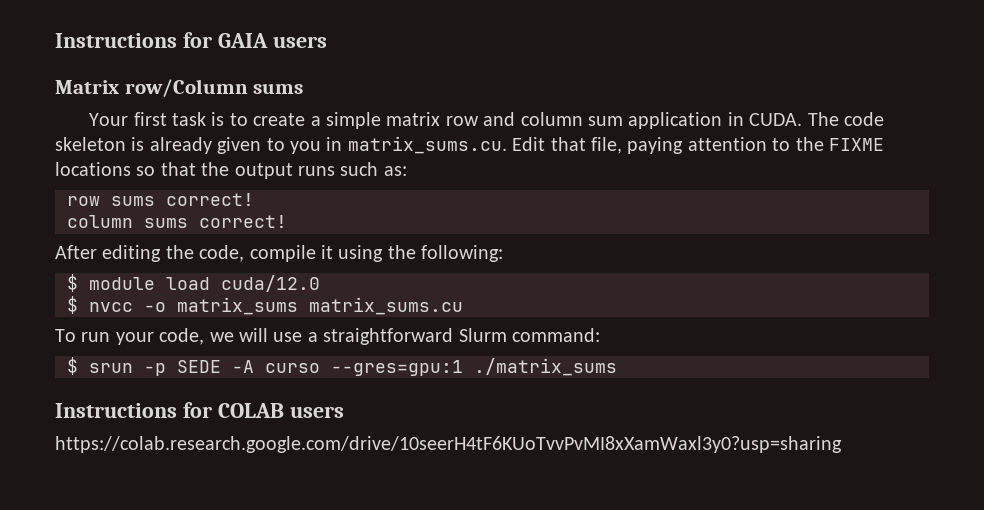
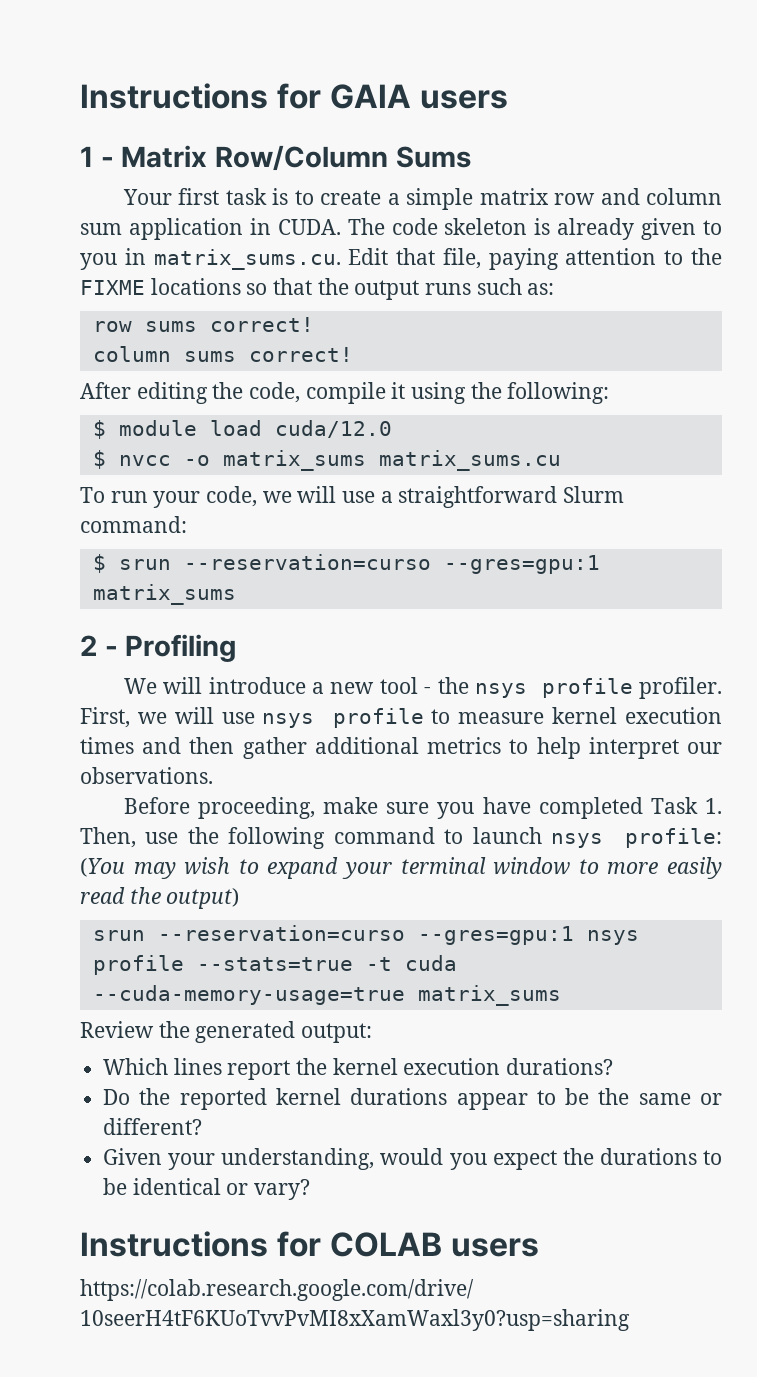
- Matrix row/Column sums
+ 1 - Matrix Row/Column Sums
- $ srun -p SEDE -A curso --gres=gpu:1 ./matrix_sums
+ $ srun --reservation=curso --gres=gpu:1 matrix_sums
+ 2 - Profiling
+ We will introduce a new tool - the nsys profile profiler. First, we will use nsys profile to measure kernel execution times and then gather additional metrics to help interpret our observations.
+ Before proceeding, make sure you have completed Task 1. Then, use the following command to launch nsys profile: (You may wish to expand your terminal window to more easily read the output)
+ srun --reservation=curso --gres=gpu:1 nsys profile --stats=true -t cuda --cuda-memory-usage=true matrix_sums
+ Review the generated output:
+ Which lines report the kernel execution durations?
+ Do the reported kernel durations appear to be the same or different?
+ Given your understanding, would you expect the durations to be identical or vary?

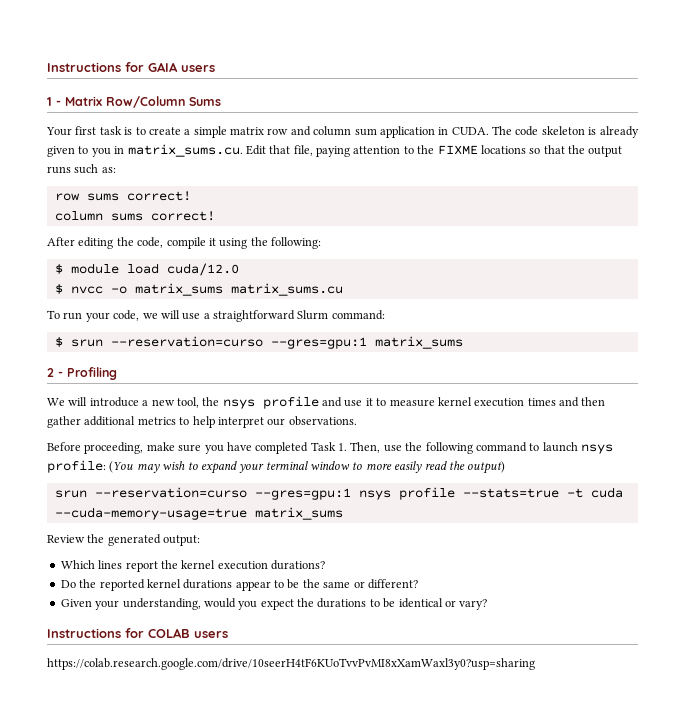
- We will introduce a new tool - the nsys profile profiler. First, we will use nsys profile to measure kernel execution times and then gather additional metrics to help interpret our observations.
+ We will introduce a new tool, the nsys profile and use it to measure kernel execution times and then gather additional metrics to help interpret our observations.

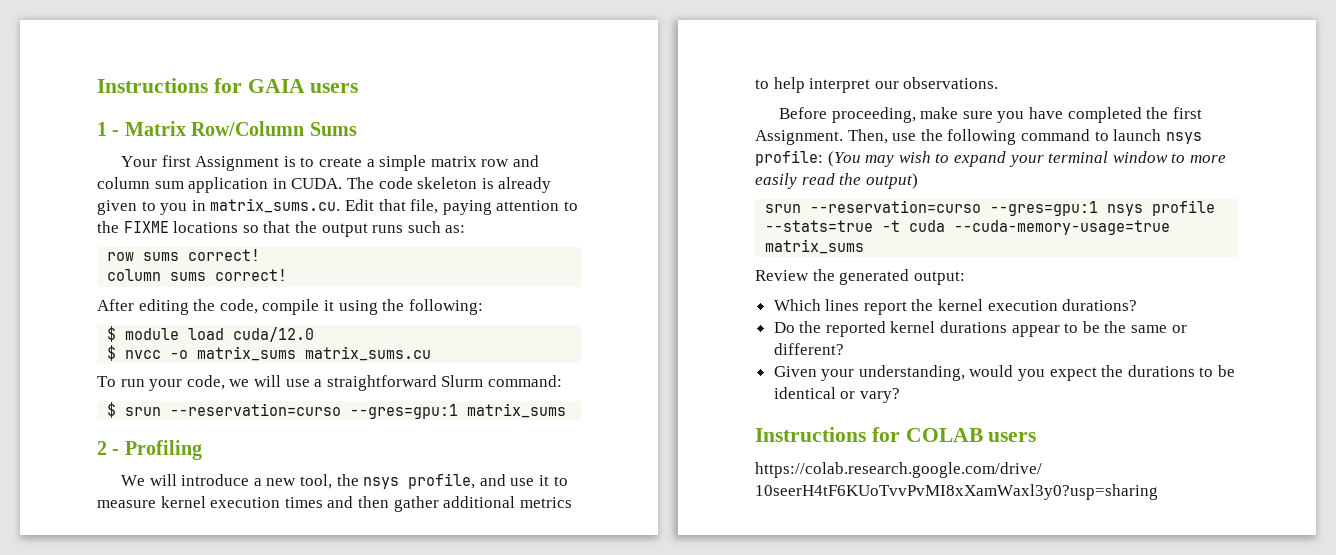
- Your first task is to create a simple matrix row and column sum application in CUDA.
+ Your first Assignment is to create a simple matrix row and column sum application in CUDA.
- We will introduce a new tool, the nsys profile and use it to measure kernel execution times and then gather additional metrics to help interpret our observations.
+ We will introduce a new tool, the nsys profile, and use it to measure kernel execution times and then gather additional metrics to help interpret our observations.
- Before proceeding, make sure you have completed Task 1. Then, use the following command to launch nsys profile: (You may wish to expand your terminal window to more easily read the output)
+ Before proceeding, make sure you have completed the first Assignment. Then, use the following command to launch nsys profile: (You may wish to expand your terminal window to more easily read the output)

